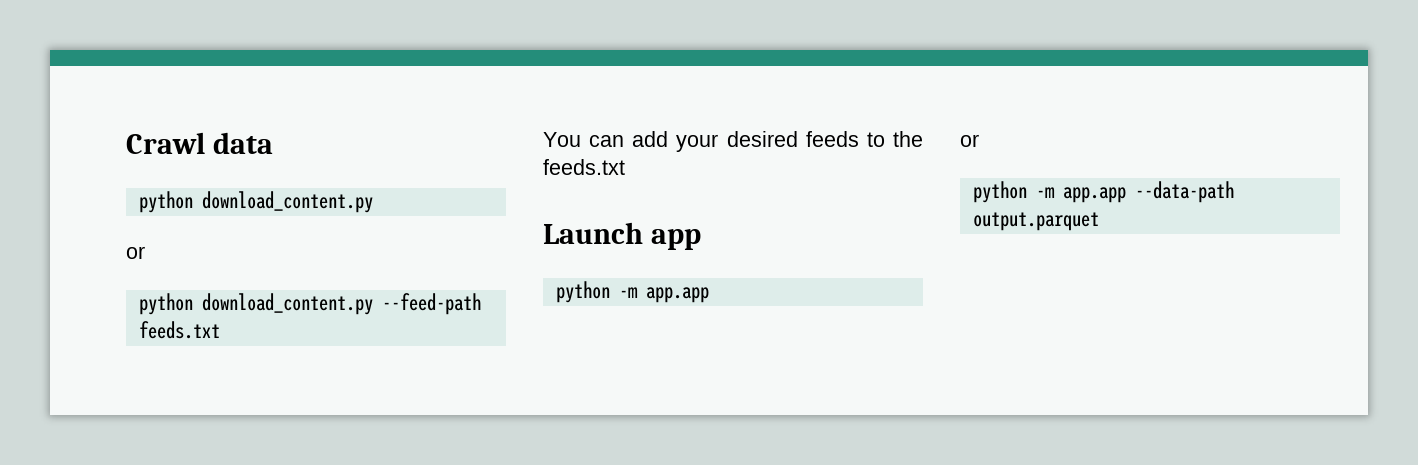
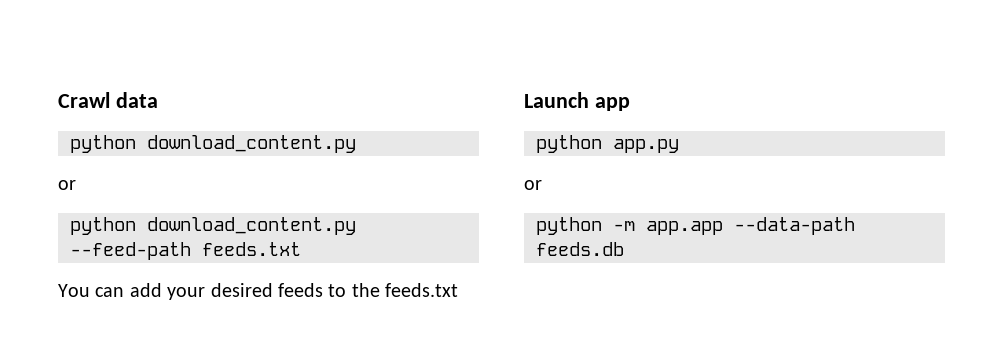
  Launch app
- python -m app.app
+ python app.py
- python -m app.app --data-path output.parquet
+ python -m app.app --data-path feeds.db

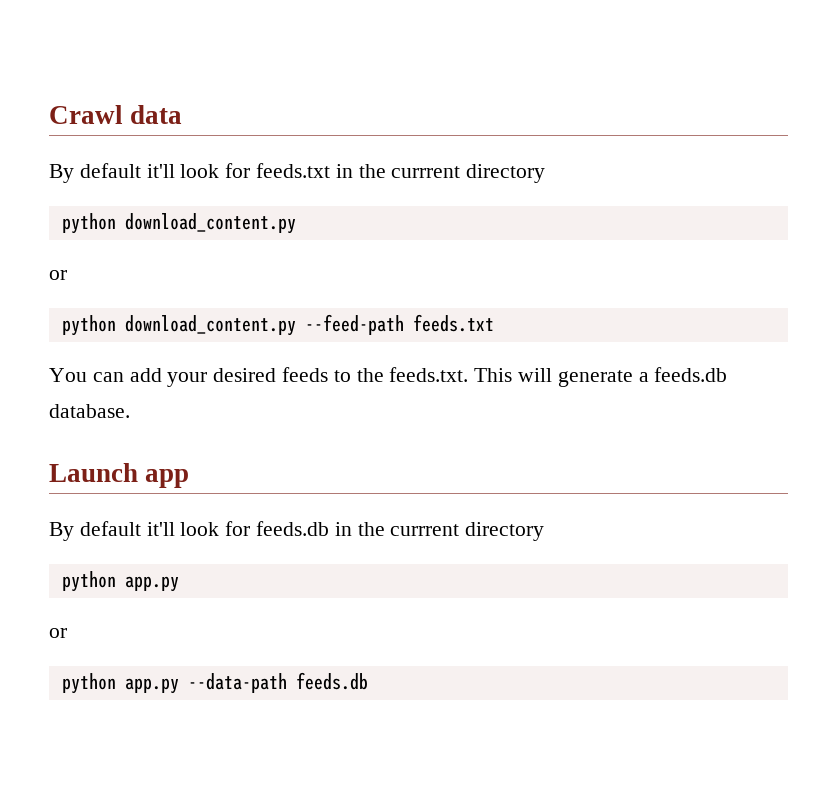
+ By default it'll look for feeds.txt in the currrent directory
- You can add your desired feeds to the feeds.txt
+ You can add your desired feeds to the feeds.txt. This will generate a feeds.db database.
  Launch app
+ By default it'll look for feeds.db in the currrent directory
- python -m app.app --data-path feeds.db
+ python app.py --data-path feeds.db

